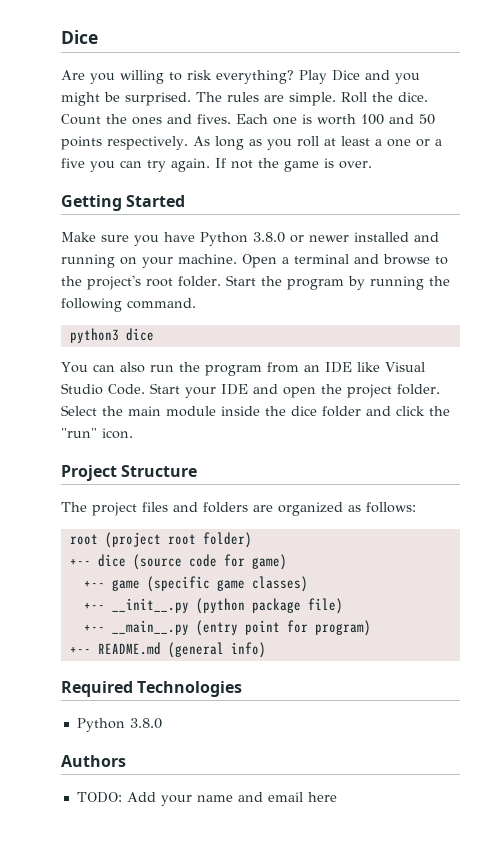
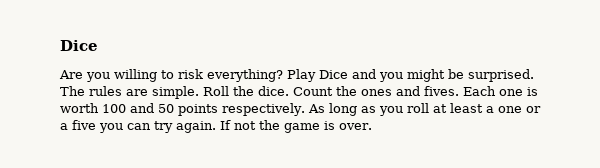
- Getting Started
- Make sure you have Python 3.8.0 or newer installed and running on your machine. Open a terminal and browse to the project's root folder. Start the program by running the following command.
- python3 dice
- You can also run the program from an IDE like Visual Studio Code. Start your IDE and open the project folder. Select the main module inside the dice folder and click the "run" icon.
- Project Structure
- The project files and folders are organized as follows:
- root (project root folder)
- +-- dice (source code for game)
- +-- game (specific game classes)
- +-- __init__.py (python package file)
- +-- __main__.py (entry point for program)
- +-- README.md (general info)
- Required Technologies
- Python 3.8.0
- Authors
- TODO: Add your name and email here

